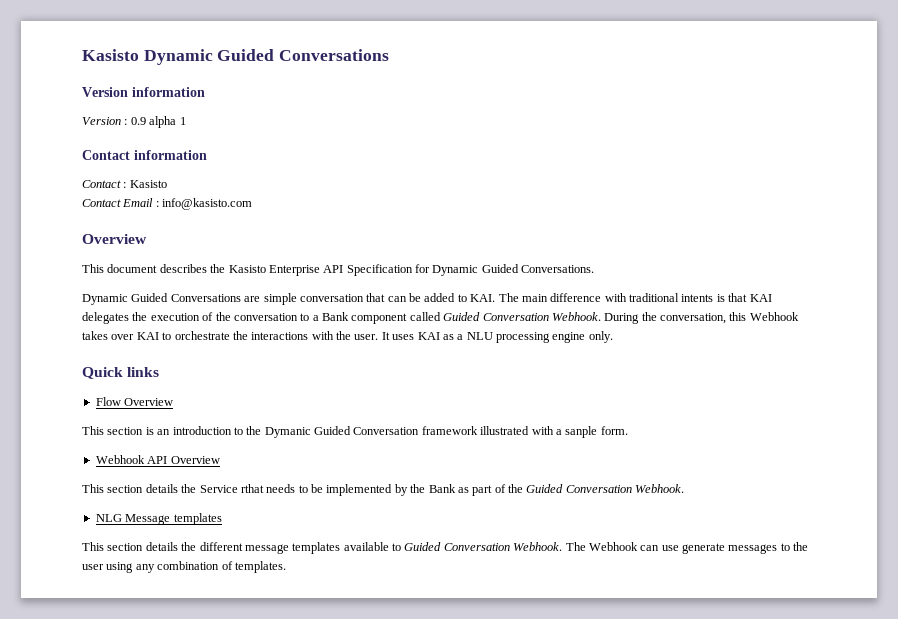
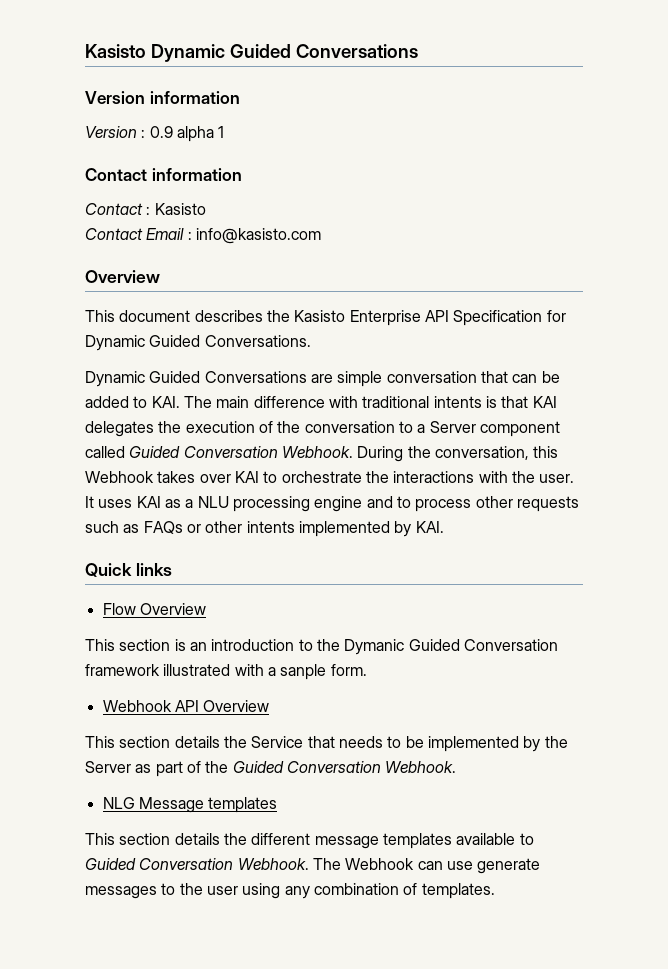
- Dynamic Guided Conversations are simple conversation that can be added to KAI. The main difference with traditional intents is that KAI delegates the execution of the conversation to a Bank component called Guided Conversation Webhook.
+ Dynamic Guided Conversations are simple conversation that can be added to KAI. The main difference with traditional intents is that KAI delegates the execution of the conversation to a Server component called Guided Conversation Webhook.
- It uses KAI as a NLU processing engine only.
+ It uses KAI as a NLU processing engine and to process other requests such as FAQs or other intents implemented by KAI.
- This section details the Service rthat needs to be implemented by the Bank as part of the Guided Conversation Webhook.
+ This section details the Service that needs to be implemented by the Server as part of the Guided Conversation Webhook.

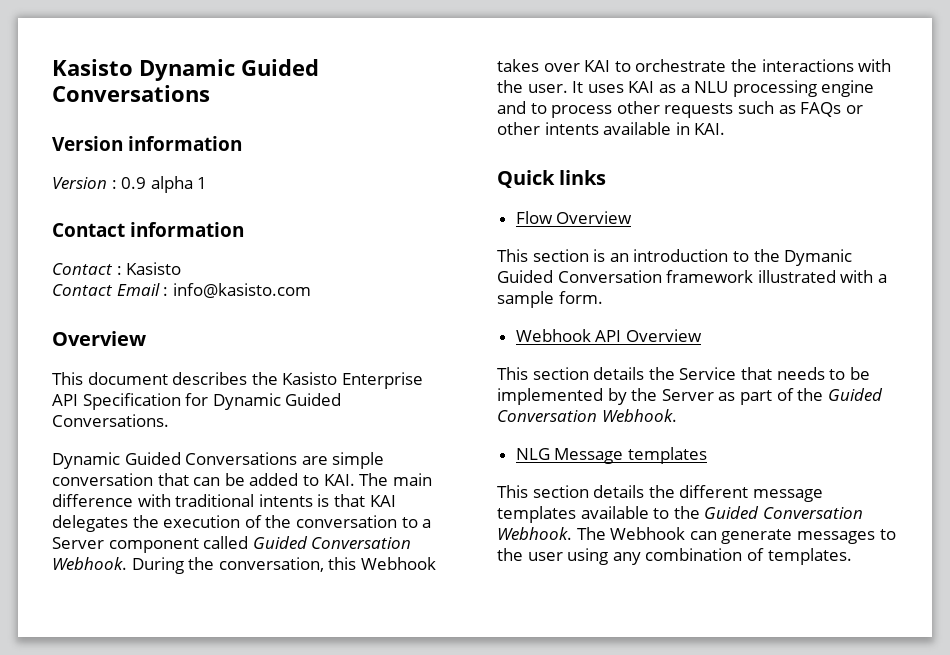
- It uses KAI as a NLU processing engine and to process other requests such as FAQs or other intents implemented by KAI.
+ It uses KAI as a NLU processing engine and to process other requests such as FAQs or other intents available in KAI.
- This section is an introduction to the Dymanic Guided Conversation framework illustrated with a sanple form.
+ This section is an introduction to the Dymanic Guided Conversation framework illustrated with a sample form.
- This section details the different message templates available to Guided Conversation Webhook.
+ This section details the different message templates available to the Guided Conversation Webhook.
- The Webhook can use generate messages to the user using any combination of templates.
+ The Webhook can generate messages to the user using any combination of templates.

